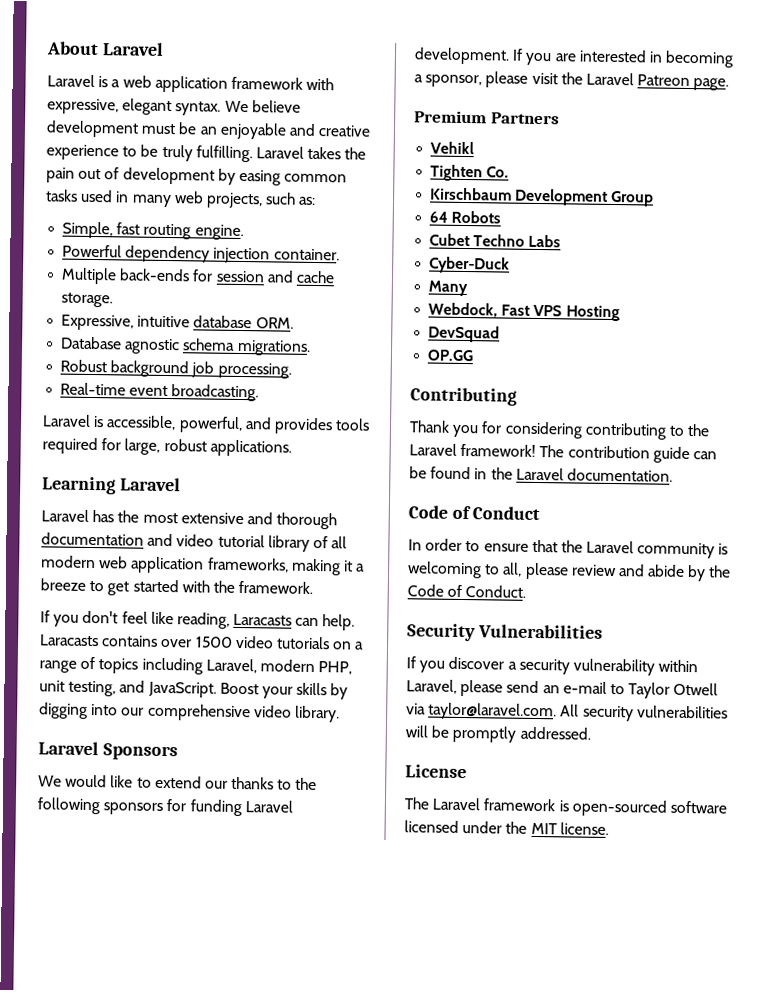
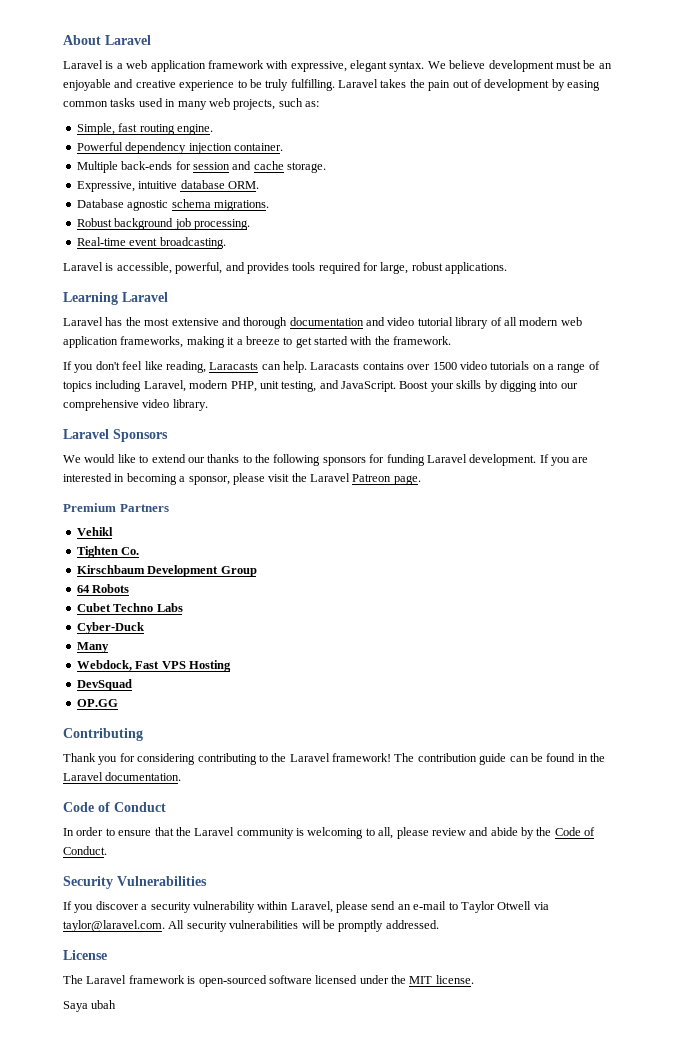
+ Saya ubah

